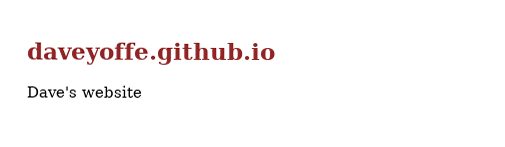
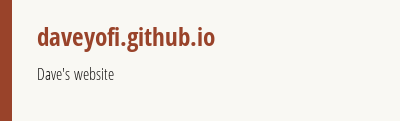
- daveyoffe.github.io
+ daveyofi.github.io

